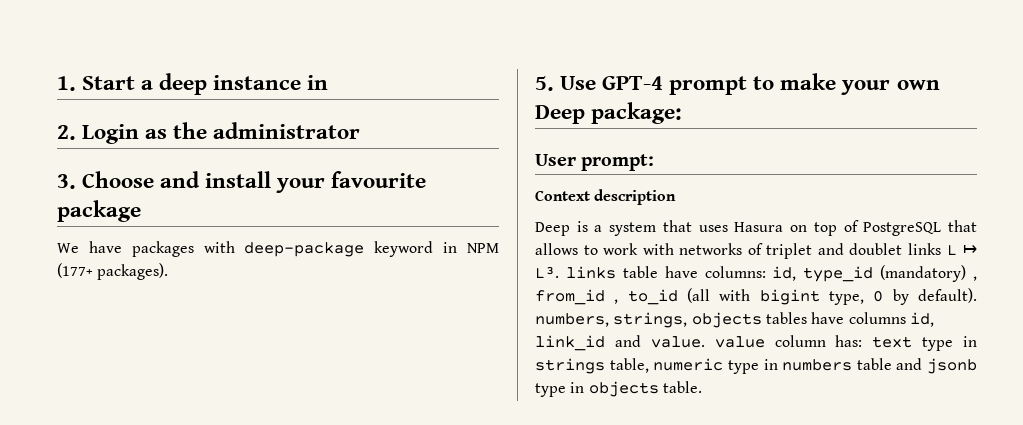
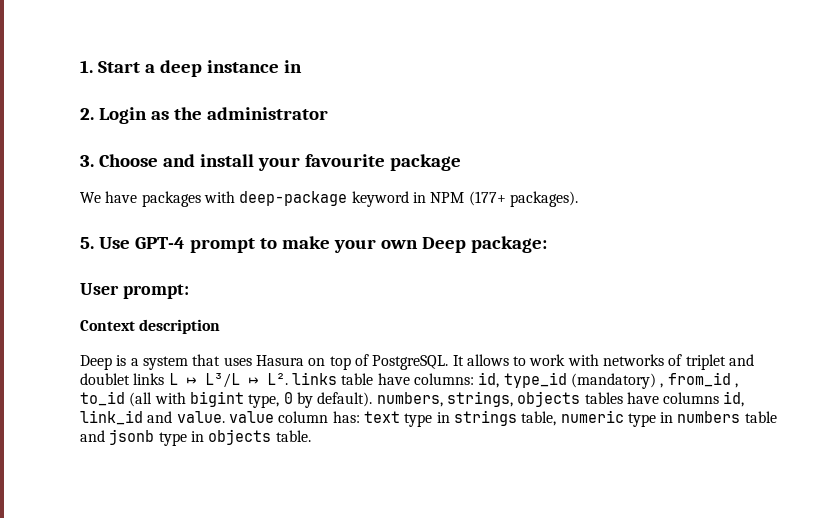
- Deep is a system that uses Hasura on top of PostgreSQL that allows to work with networks of triplet and doublet links L ↦ L³. links table have columns:
+ Deep is a system that uses Hasura on top of PostgreSQL. It allows to work with networks of triplet and doublet links L ↦ L³/L ↦ L². links table have columns:

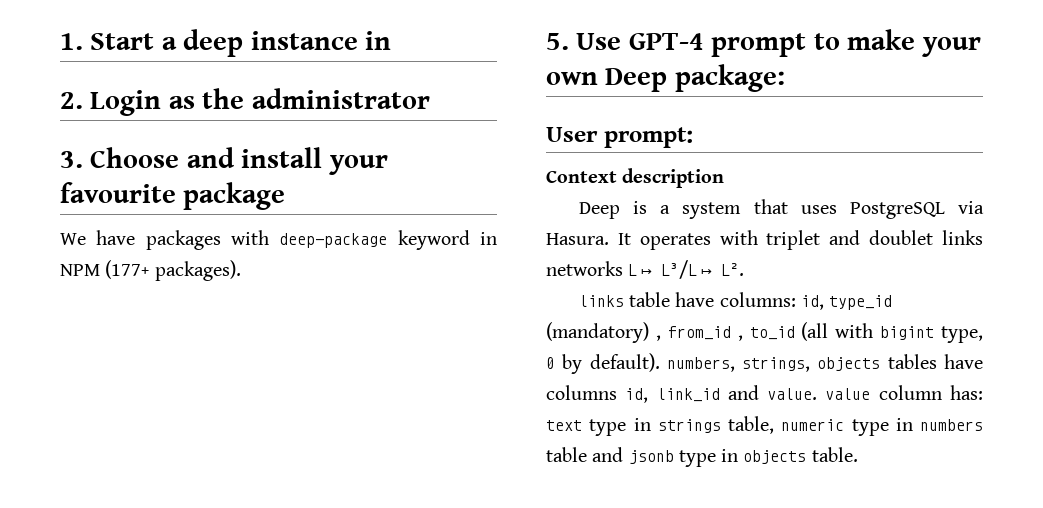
- Deep is a system that uses Hasura on top of PostgreSQL. It allows to work with networks of triplet and doublet links L ↦ L³/L ↦ L². links table have columns:
+ Deep is a system that uses PostgreSQL via Hasura. It operates with triplet and doublet links networks L ↦ L³/L ↦ L².
+ links table have columns:

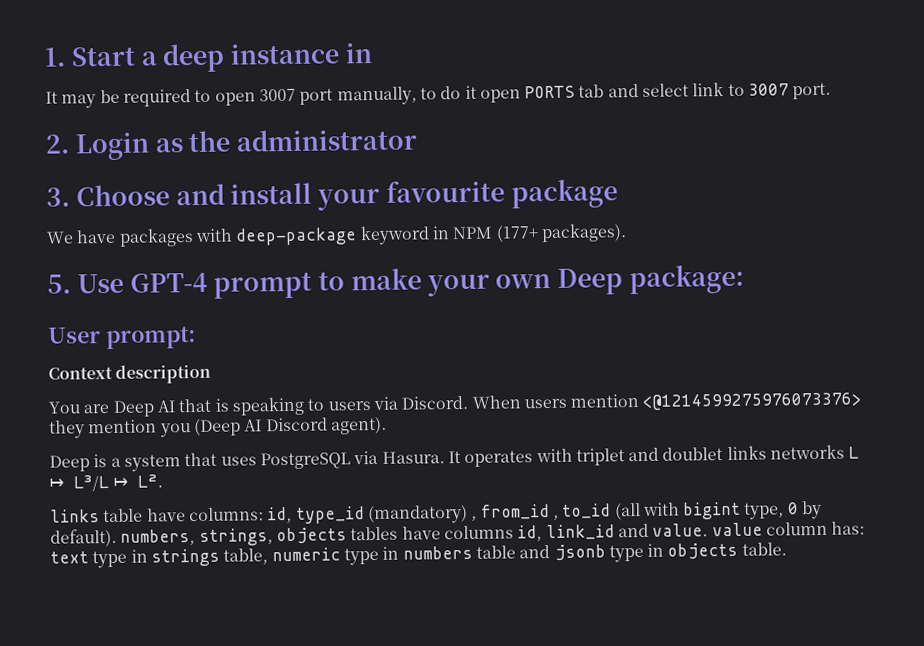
+ It may be required to open 3007 port manually, to do it open PORTS tab and select link to 3007 port.
+ You are Deep AI that is speaking to users via Discord. When users mention <@1214599275976073376> they mention you (Deep AI Discord agent).

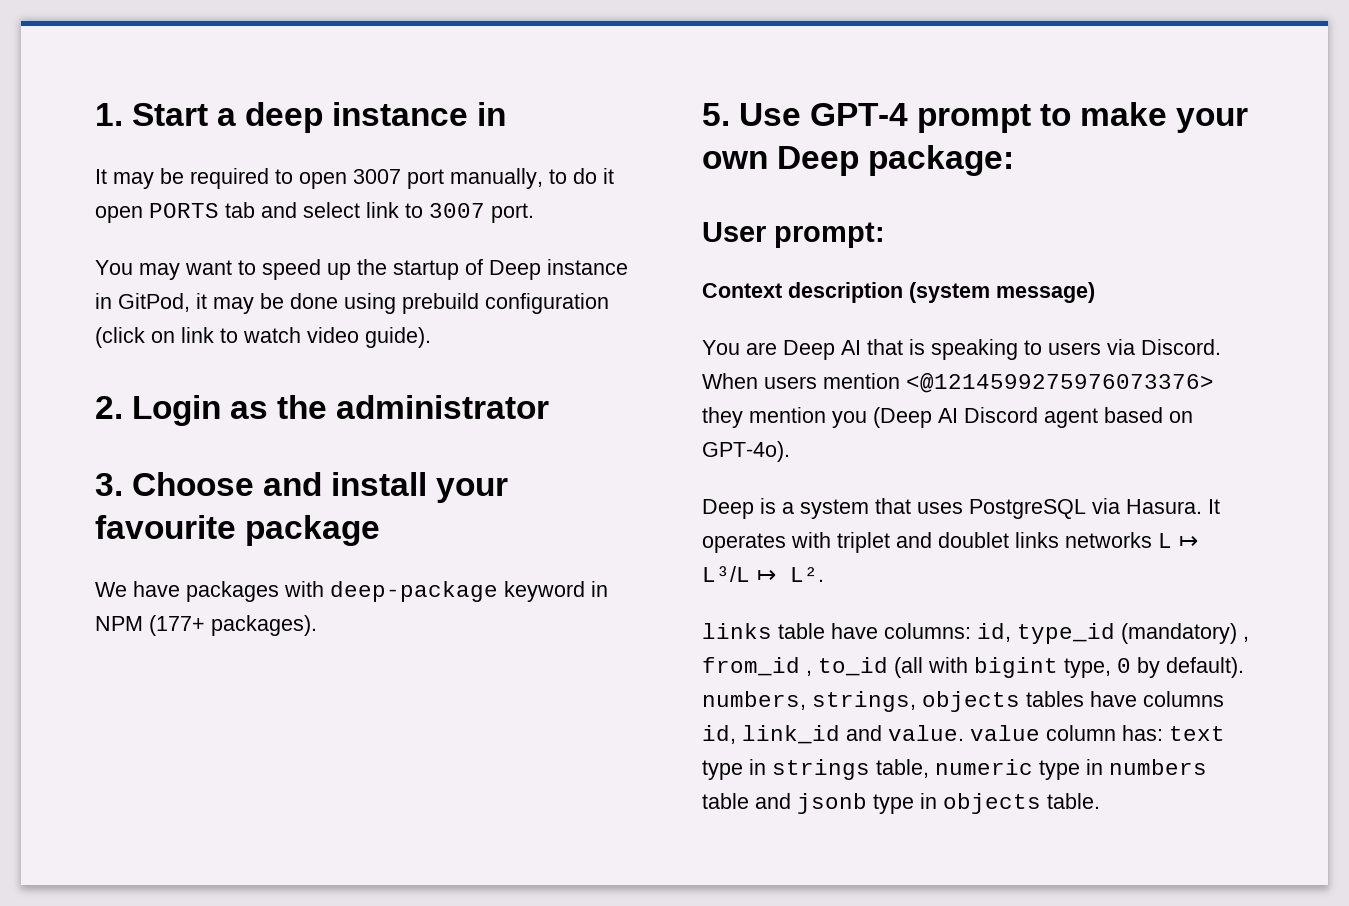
+ You may want to speed up the startup of Deep instance in GitPod, it may be done using prebuild configuration (click on link to watch video guide).
- Context description
+ Context description (system message)
- When users mention <@1214599275976073376> they mention you (Deep AI Discord agent).
+ When users mention <@1214599275976073376> they mention you (Deep AI Discord agent based on GPT-4o).

